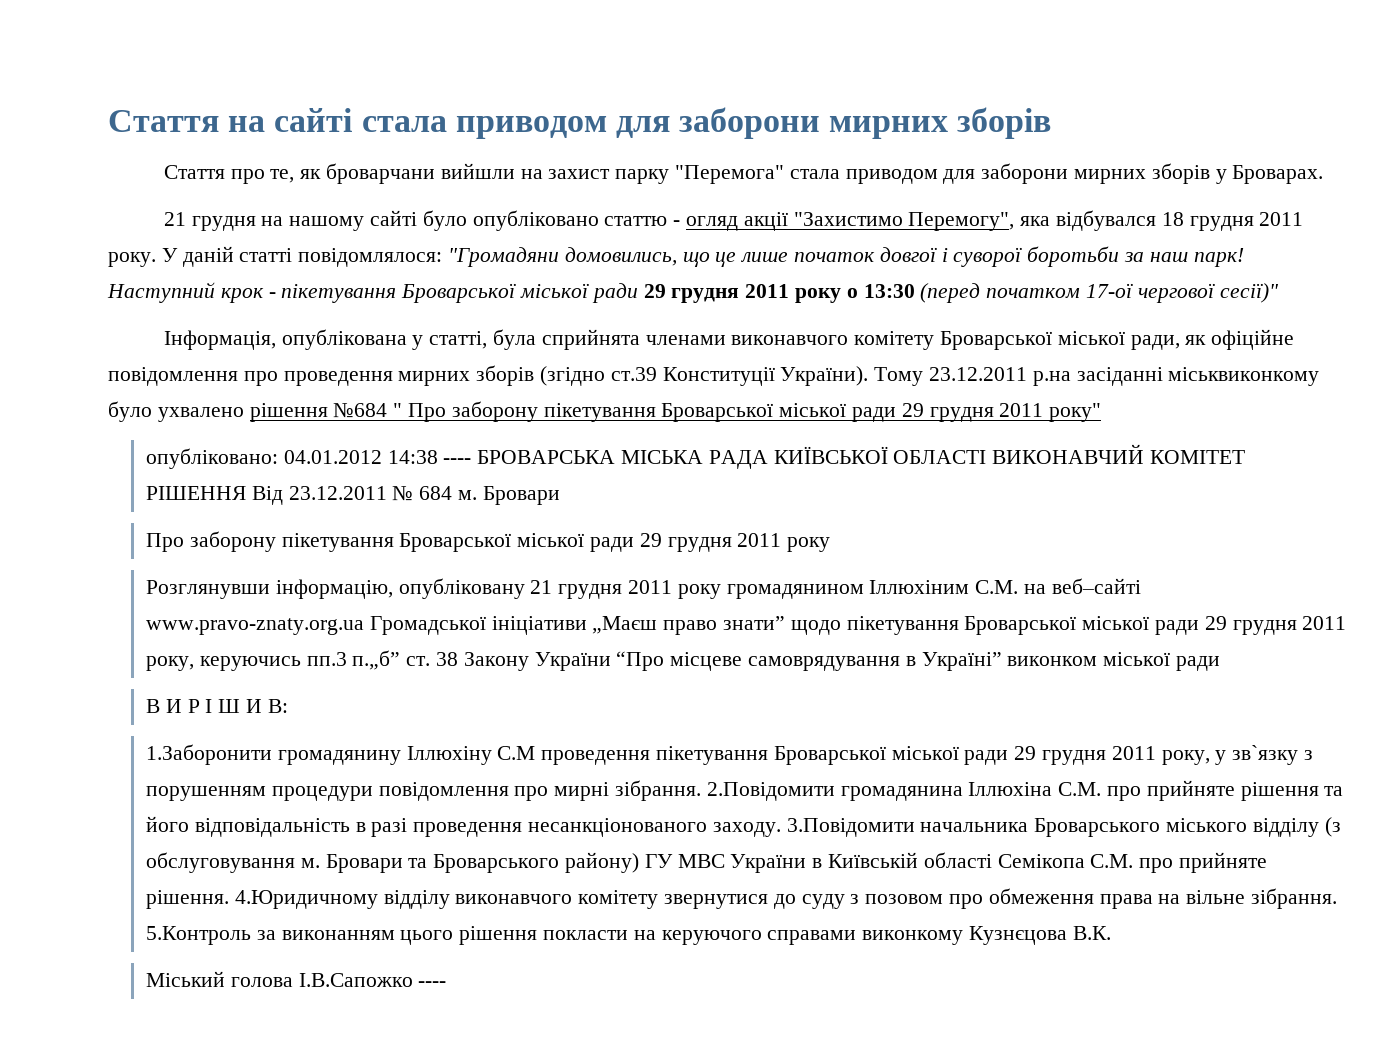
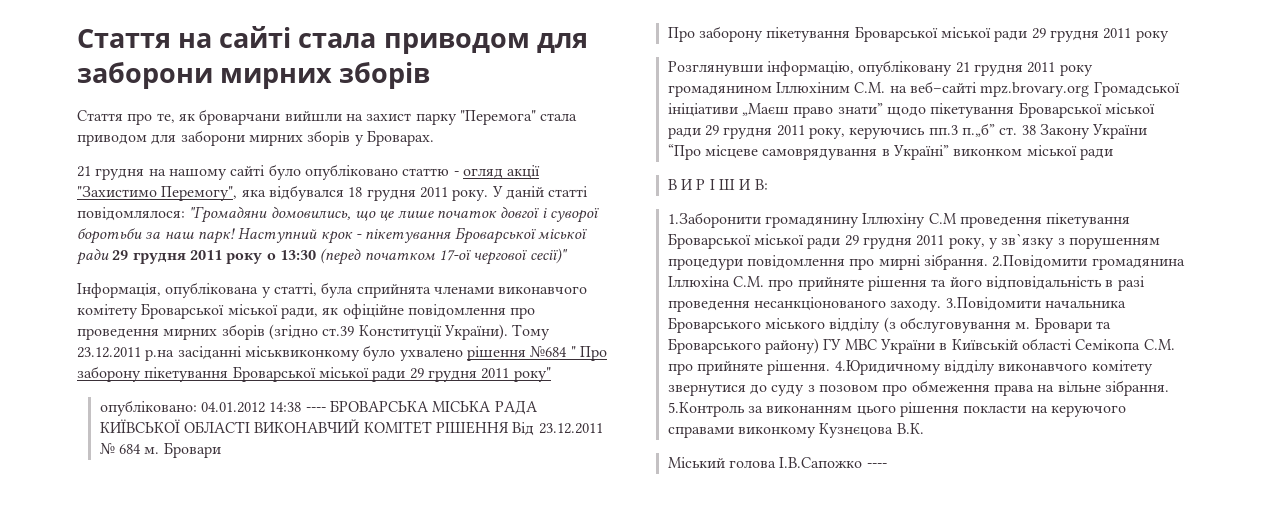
- Розглянувши інформацію, опубліковану 21 грудня 2011 року громадянином Іллюхіним С.М. на веб–сайті www.pravo-znaty.org.ua Громадської ініціативи „Маєш право знати” щодо пікетування Броварської міської ради 29 грудня 2011 року, керуючись пп.3 п.„б” ст. 38 Закону України “Про місцеве самоврядування в Україні” виконком міської ради
+ Розглянувши інформацію, опубліковану 21 грудня 2011 року громадянином Іллюхіним С.М. на веб–сайті mpz.brovary.org Громадської ініціативи „Маєш право знати” щодо пікетування Броварської міської ради 29 грудня 2011 року, керуючись пп.3 п.„б” ст. 38 Закону України “Про місцеве самоврядування в Україні” виконком міської ради

